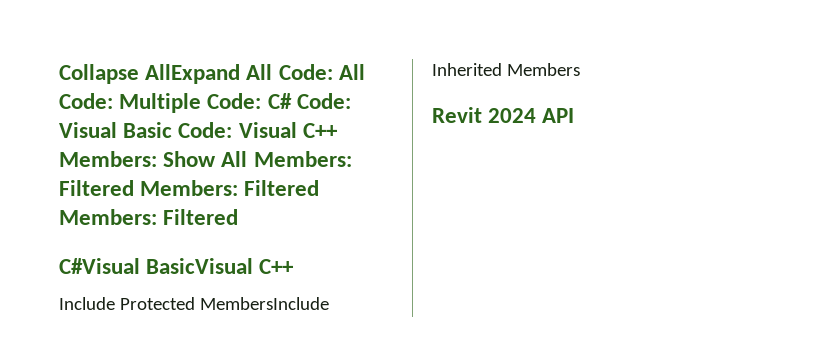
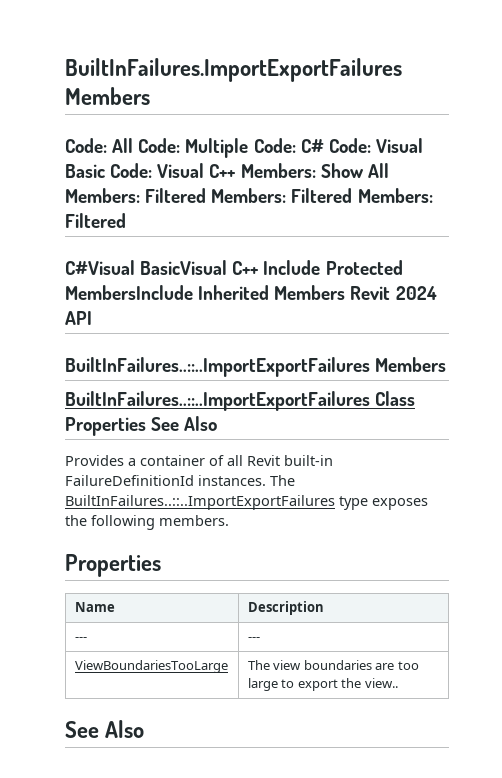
- Collapse AllExpand All Code: All Code: Multiple Code: C# Code: Visual Basic Code: Visual C++ Members: Show All Members: Filtered Members: Filtered Members: Filtered
+ BuiltInFailures.ImportExportFailures Members
+ Code: All Code: Multiple Code: C# Code: Visual Basic Code: Visual C++ Members: Show All Members: Filtered Members: Filtered Members: Filtered
- C#Visual BasicVisual C++
- Include Protected MembersInclude Inherited Members
- Revit 2024 API
+ C#Visual BasicVisual C++ Include Protected MembersInclude Inherited Members Revit 2024 API
+ BuiltInFailures..::..ImportExportFailures Members
+ BuiltInFailures..::..ImportExportFailures Class Properties See Also
+ Provides a container of all Revit built-in FailureDefinitionId instances. The BuiltInFailures..::..ImportExportFailures type exposes the following members.
+ Properties
+ Name | Description
+ --- | ---
+ ViewBoundariesTooLarge | The view boundaries are too large to export the view..
+ See Also

